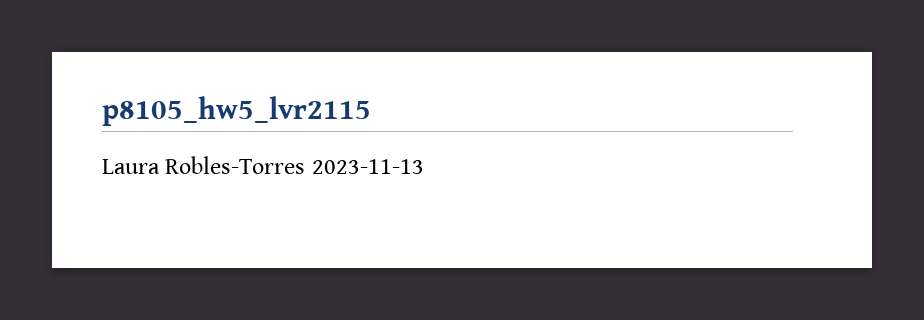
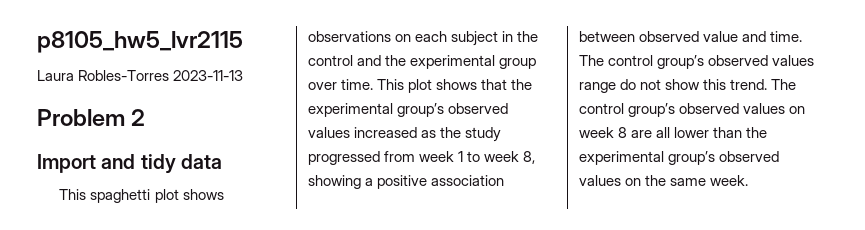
+ Problem 2
+ Import and tidy data
+ This spaghetti plot shows observations on each subject in the control and the experimental group over time. This plot shows that the experimental group’s observed values increased as the study progressed from week 1 to week 8, showing a positive association between observed value and time. The control group’s observed values range do not show this trend. The control group’s observed values on week 8 are all lower than the experimental group’s observed values on the same week.

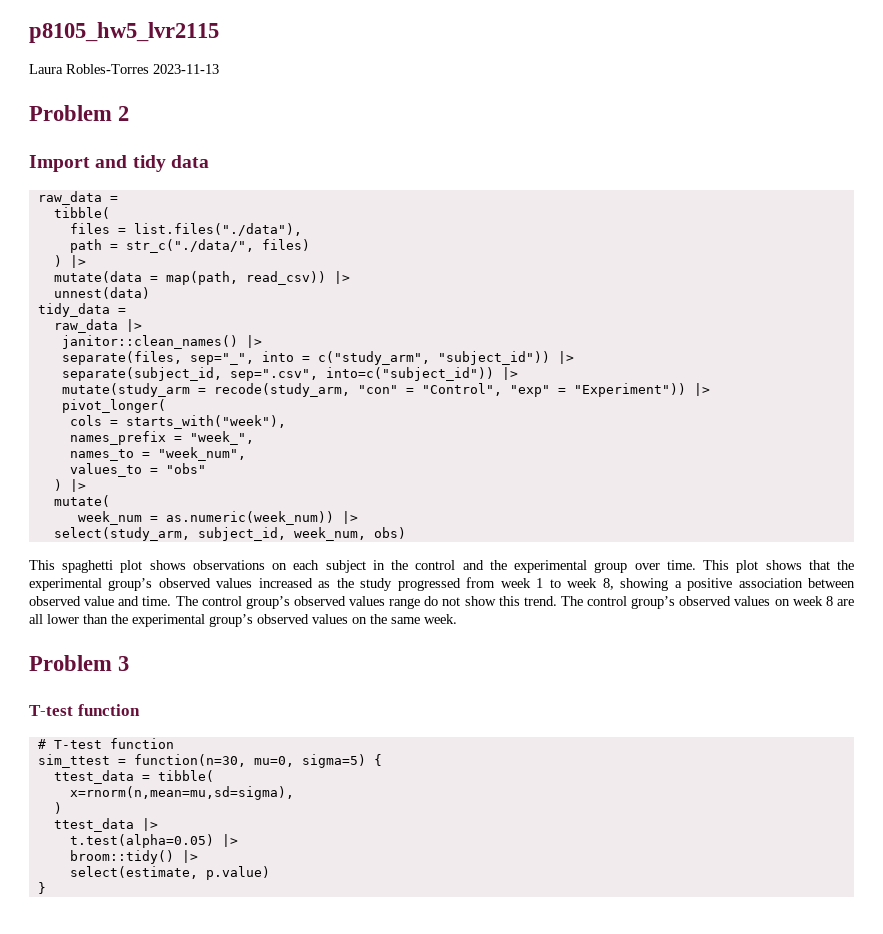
+ raw_data =
+ tibble(
+ files = list.files("./data"),
+ path = str_c("./data/", files)
+ ) |>
+ mutate(data = map(path, read_csv)) |>
+ unnest(data)
+ tidy_data =
+ raw_data |>
+ janitor::clean_names() |>
+ separate(files, sep="_", into = c("study_arm", "subject_id")) |>
+ separate(subject_id, sep=".csv", into=c("subject_id")) |>
+ mutate(study_arm = recode(study_arm, "con" = "Control", "exp" = "Experiment")) |>
+ pivot_longer(
+ cols = starts_with("week"),
+ names_prefix = "week_",
+ names_to = "week_num",
+ values_to = "obs"
+ ) |>
+ mutate(
+ week_num = as.numeric(week_num)) |>
+ select(study_arm, subject_id, week_num, obs)
+ Problem 3
+ T-test function
+ # T-test function
+ sim_ttest = function(n=30, mu=0, sigma=5) {
+ ttest_data = tibble(
+ x=rnorm(n,mean=mu,sd=sigma),
+ )
+ ttest_data |>
+ t.test(alpha=0.05) |>
+ broom::tidy() |>
+ select(estimate, p.value)
+ }

